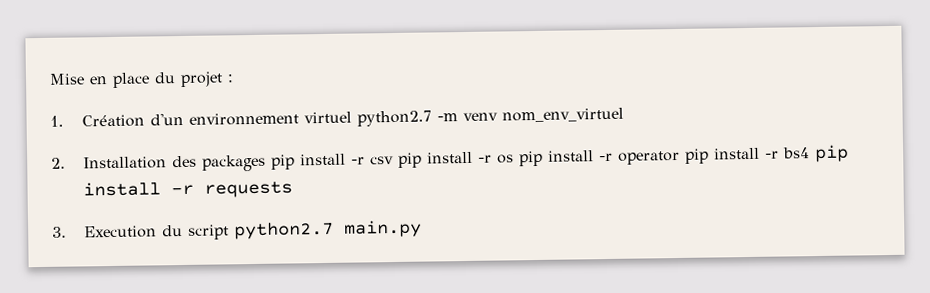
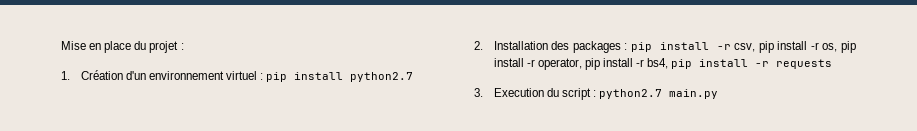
- 1. Création d'un environnement virtuel python2.7 -m venv nom_env_virtuel
+ 1. Création d'un environnement virtuel : pip install python2.7
- 2. Installation des packages pip install -r csv pip install -r os pip install -r operator pip install -r bs4 pip install -r requests
+ 2. Installation des packages : pip install -r csv, pip install -r os, pip install -r operator, pip install -r bs4, pip install -r requests
- 3. Execution du script python2.7 main.py
+ 3. Execution du script : python2.7 main.py

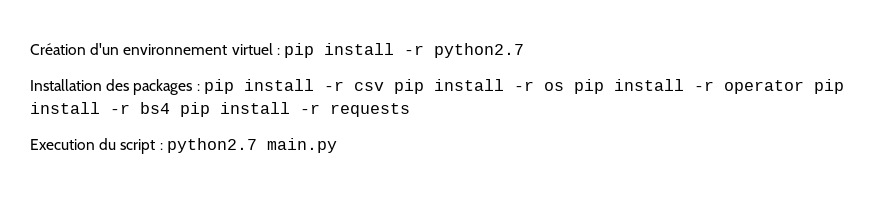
- Mise en place du projet :
- 1. Création d'un environnement virtuel : pip install python2.7
+ Création d'un environnement virtuel : pip install -r python2.7
- 2. Installation des packages : pip install -r csv, pip install -r os, pip install -r operator, pip install -r bs4, pip install -r requests
+ Installation des packages : pip install -r csv pip install -r os pip install -r operator pip install -r bs4 pip install -r requests
- 3. Execution du script : python2.7 main.py
+ Execution du script : python2.7 main.py

